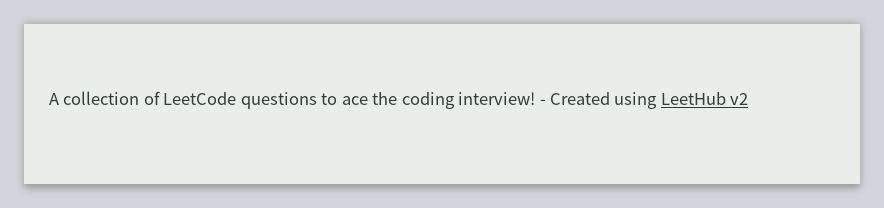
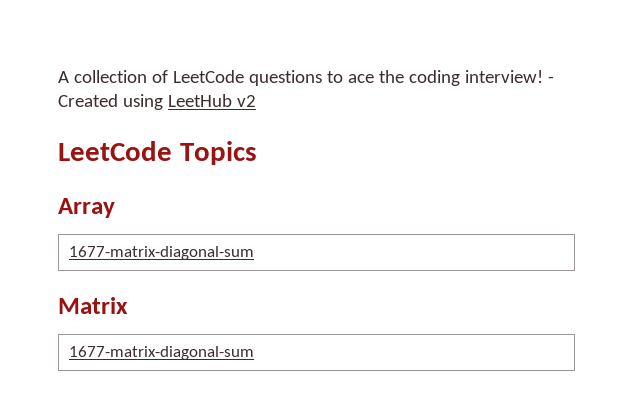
+ LeetCode Topics
+ Array
+ 1677-matrix-diagonal-sum
+ Matrix
+ 1677-matrix-diagonal-sum

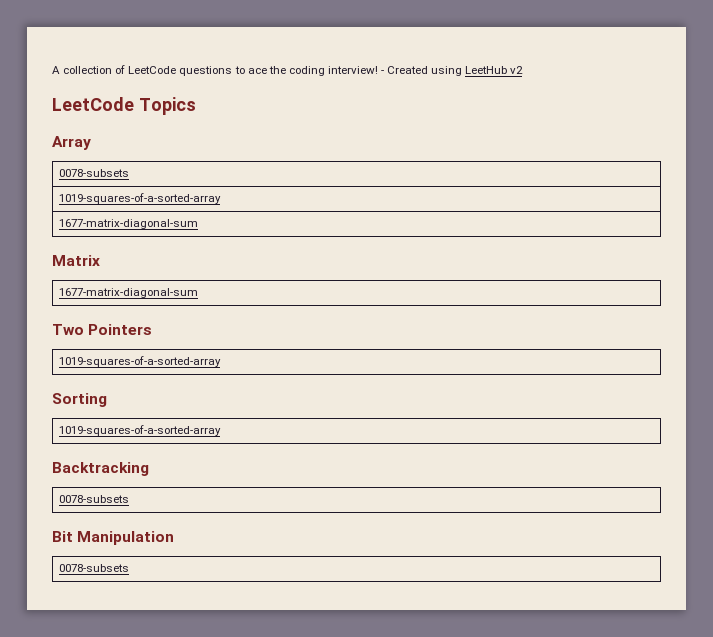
  Array
+ 0078-subsets
+ 1019-squares-of-a-sorted-array
+ Two Pointers
+ 1019-squares-of-a-sorted-array
+ Sorting
+ 1019-squares-of-a-sorted-array
+ Backtracking
+ 0078-subsets
+ Bit Manipulation
+ 0078-subsets

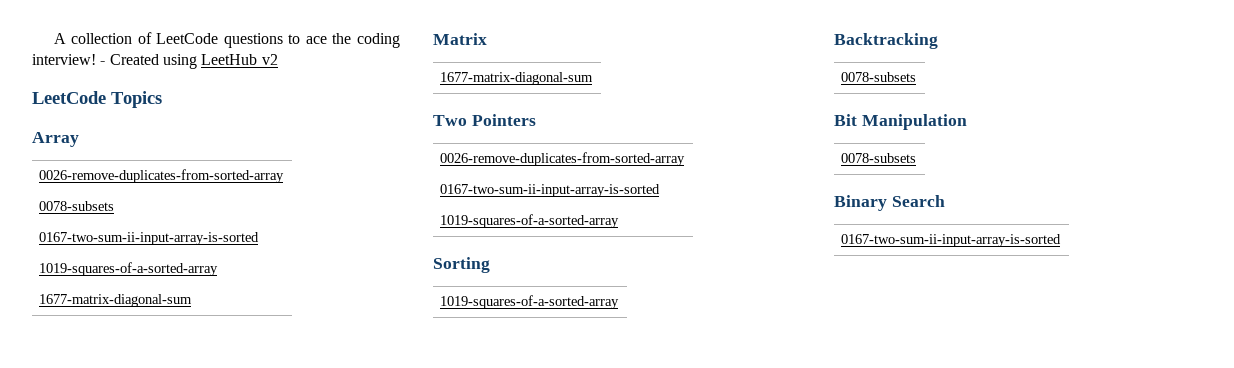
  Array
+ 0026-remove-duplicates-from-sorted-array
  0078-subsets
+ 0167-two-sum-ii-input-array-is-sorted
  Two Pointers
+ 0026-remove-duplicates-from-sorted-array
+ 0167-two-sum-ii-input-array-is-sorted
+ Binary Search
+ 0167-two-sum-ii-input-array-is-sorted

